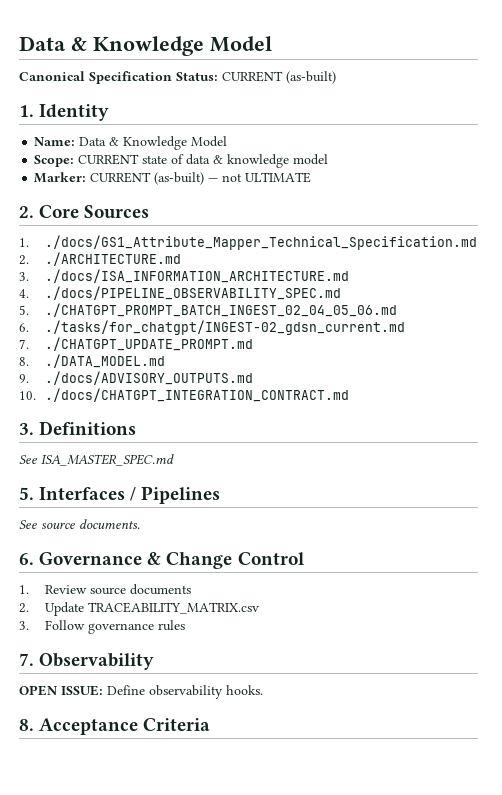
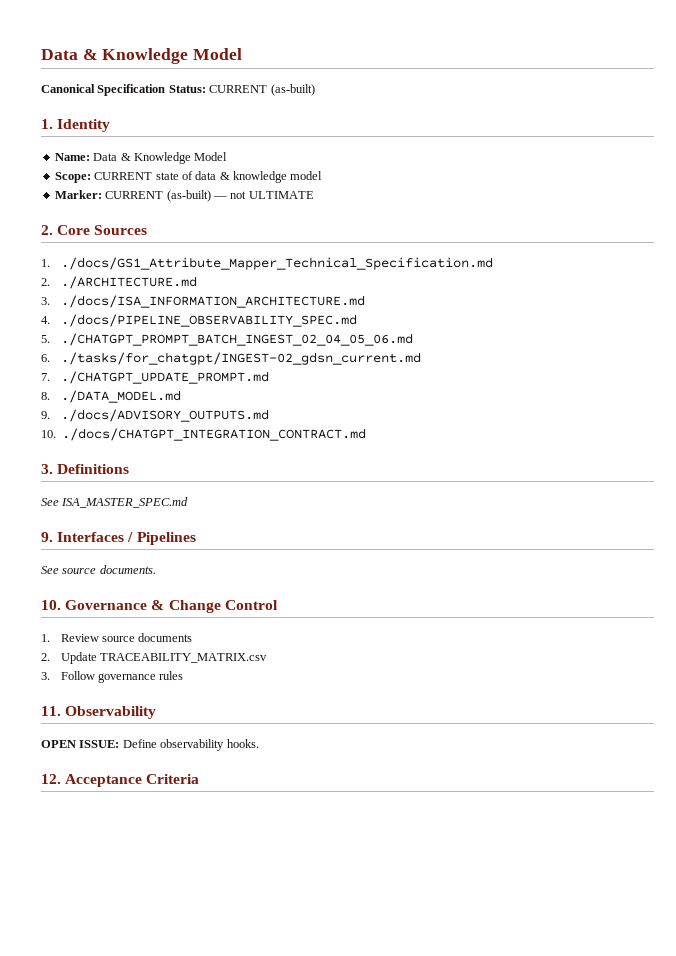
- 5. Interfaces / Pipelines
+ 9. Interfaces / Pipelines
- 6. Governance & Change Control
+ 10. Governance & Change Control
- 7. Observability
+ 11. Observability
- 8. Acceptance Criteria
+ 12. Acceptance Criteria

